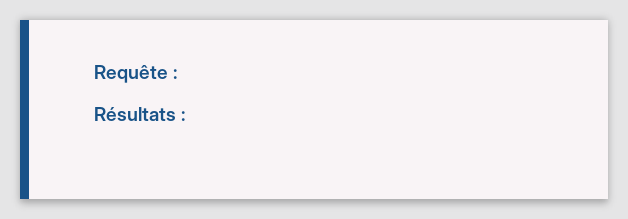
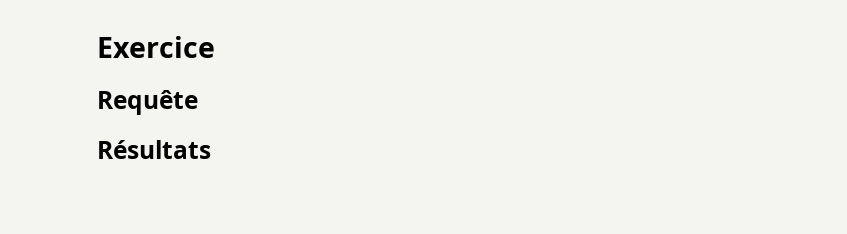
+ Exercice
- Requête :
+ Requête
- Résultats :
+ Résultats

